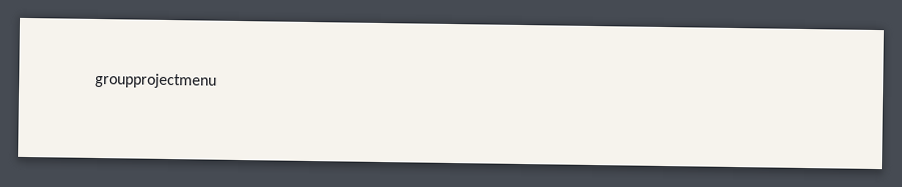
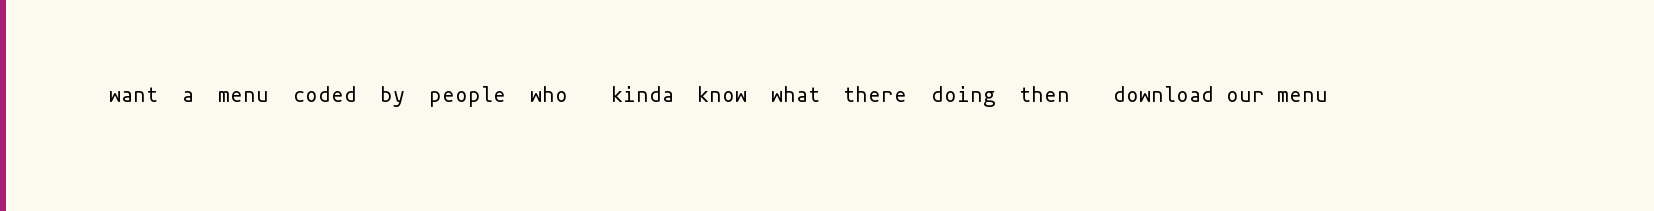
- groupprojectmenu
+ want a menu coded by people who kinda know what there doing then download our menu

